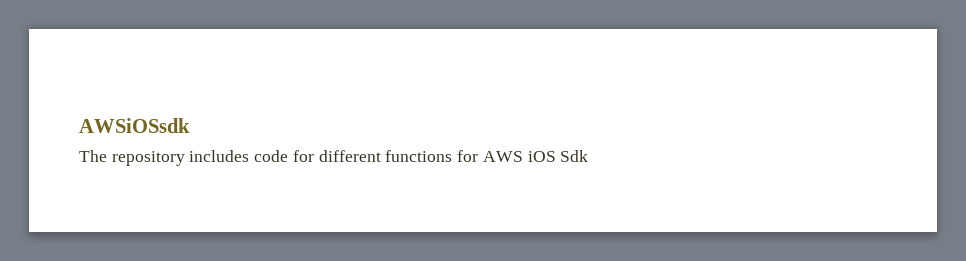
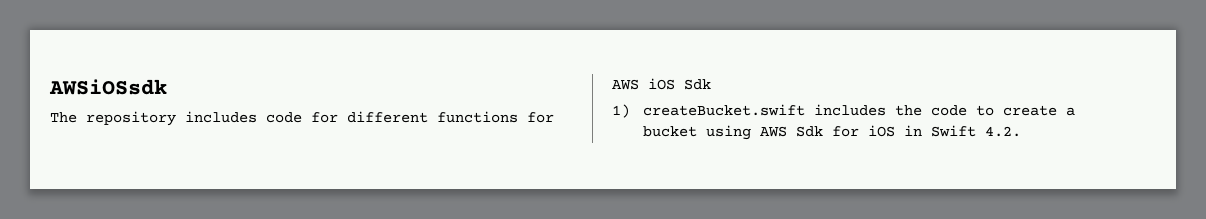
+ 1) createBucket.swift includes the code to create a bucket using AWS Sdk for iOS in Swift 4.2.

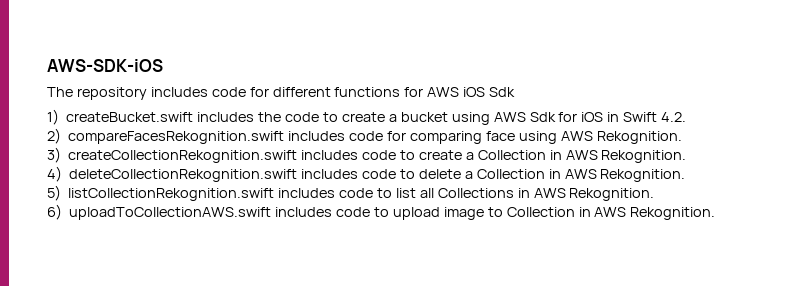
- AWSiOSsdk
+ AWS-SDK-iOS
+ 2) compareFacesRekognition.swift includes code for comparing face using AWS Rekognition.
+ 3) createCollectionRekognition.swift includes code to create a Collection in AWS Rekognition.
+ 4) deleteCollectionRekognition.swift includes code to delete a Collection in AWS Rekognition.
+ 5) listCollectionRekognition.swift includes code to list all Collections in AWS Rekognition.
+ 6) uploadToCollectionAWS.swift includes code to upload image to Collection in AWS Rekognition.

